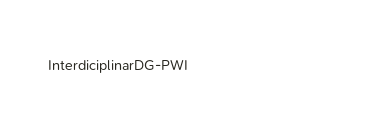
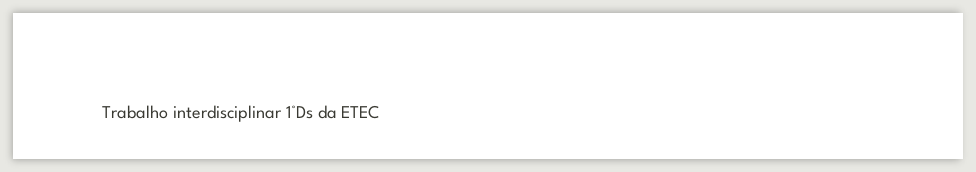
- InterdiciplinarDG-PWI
+ Trabalho interdisciplinar 1°Ds da ETEC

